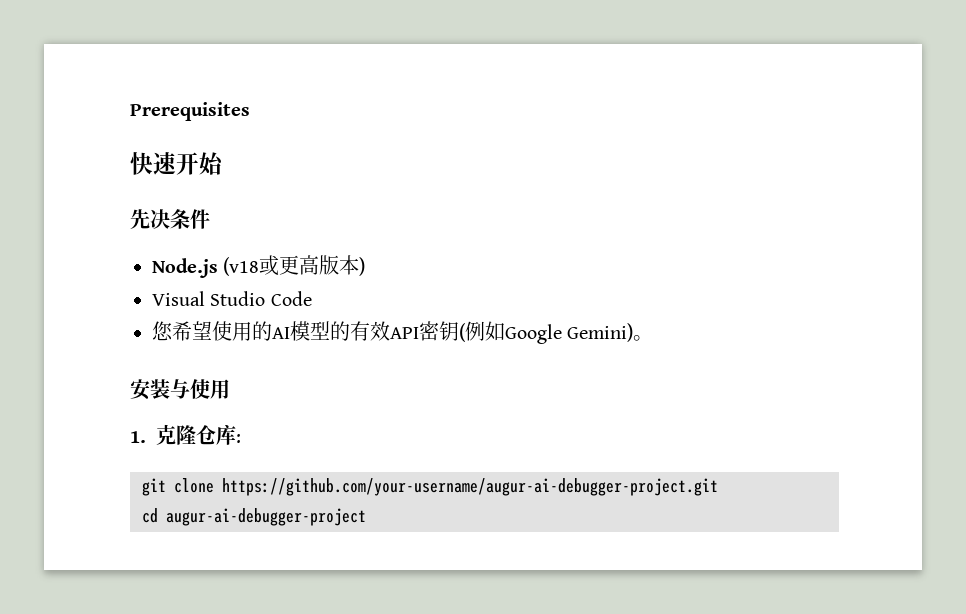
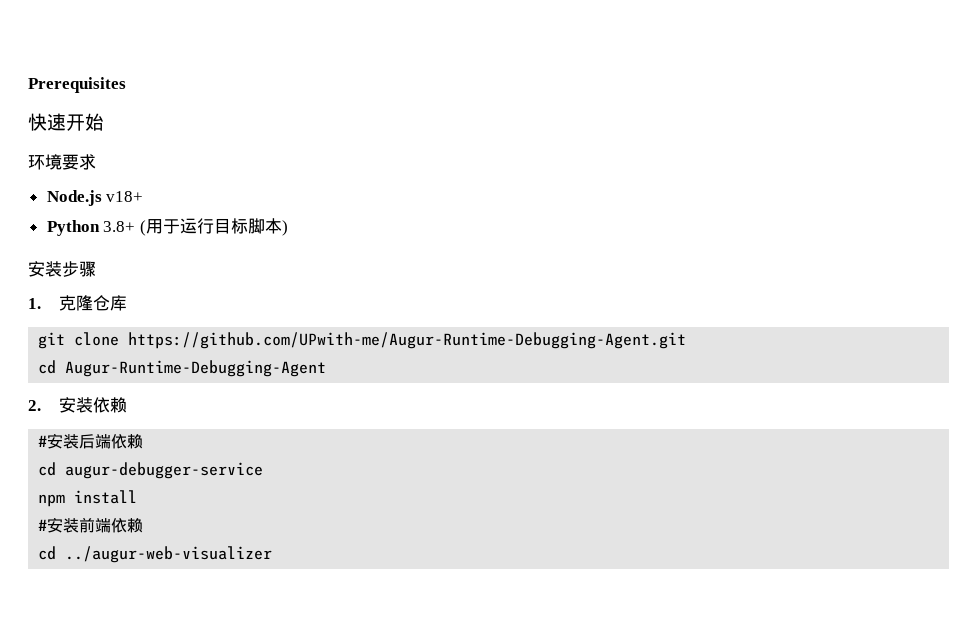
- 先决条件
+ 环境要求
- Node.js (v18或更高版本)
- Visual Studio Code
- 您希望使用的AI模型的有效API密钥(例如Google Gemini)。
- 安装与使用
+ Node.js v18+
+ Python 3.8+ (用于运行目标脚本)
+ 安装步骤
- 1.克隆仓库:
+ 1.克隆仓库
- git clone https://github.com/your-username/augur-ai-debugger-project.git
- cd augur-ai-debugger-project
+ git clone https://github.com/UPwith-me/Augur-Runtime-Debugging-Agent.git
+ cd Augur-Runtime-Debugging-Agent
+ 2.安装依赖
+ #安装后端依赖
+ cd augur-debugger-service
+ npm install
+ #安装前端依赖
+ cd ../augur-web-visualizer

